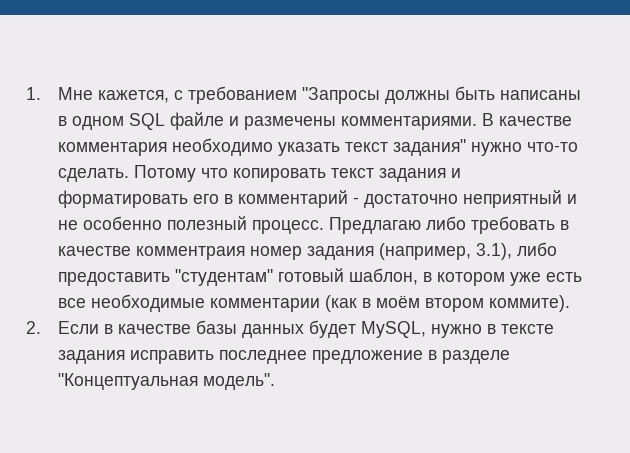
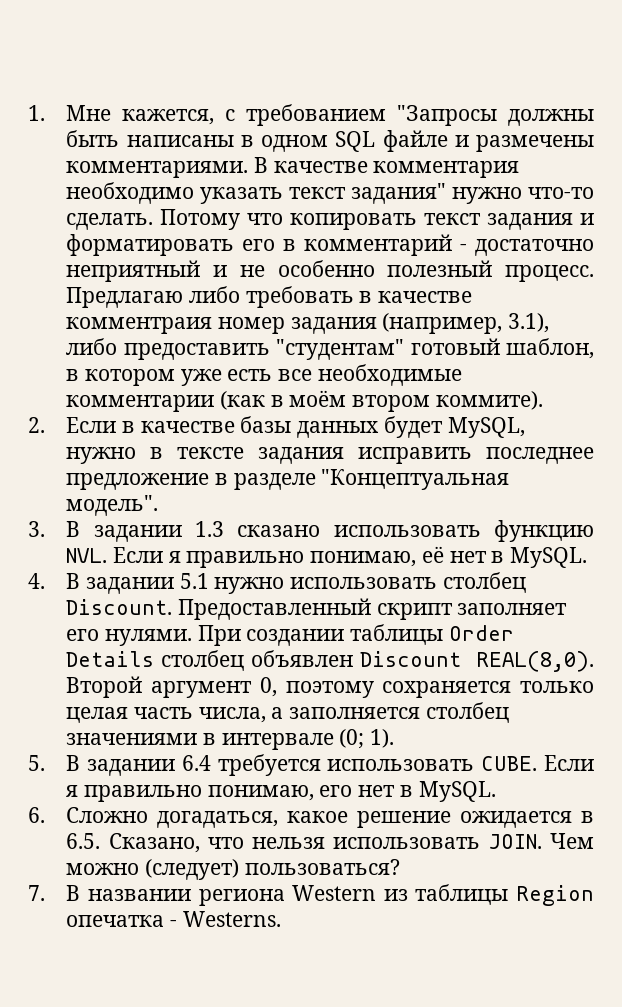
+ 3. В задании 1.3 сказано использовать функцию NVL. Если я правильно понимаю, её нет в MySQL.
+ 4. В задании 5.1 нужно использовать столбец Discount. Предоставленный скрипт заполняет его нулями. При создании таблицы Order Details столбец объявлен Discount REAL(8,0). Второй аргумент 0, поэтому сохраняется только целая часть числа, а заполняется столбец значениями в интервале (0; 1).
+ 5. В задании 6.4 требуется использовать CUBE. Если я правильно понимаю, его нет в MySQL.
+ 6. Сложно догадаться, какое решение ожидается в 6.5. Сказано, что нельзя использовать JOIN. Чем можно (следует) пользоваться?
+ 7. В названии региона Western из таблицы Region опечатка - Westerns.

